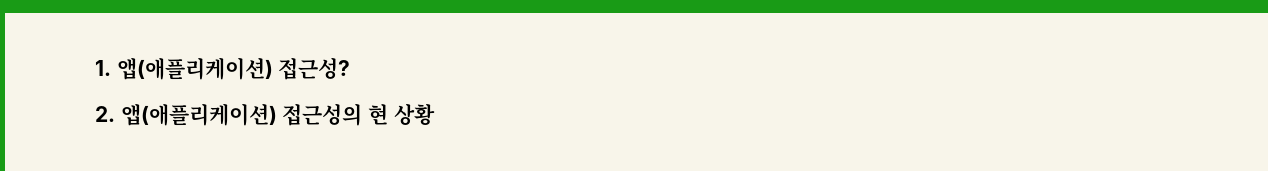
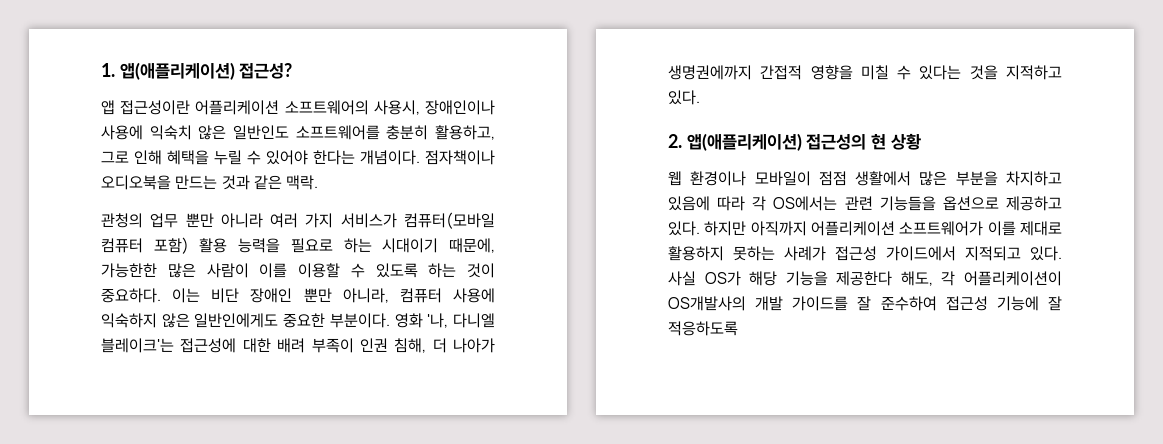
+ 앱 접근성이란 어플리케이션 소프트웨어의 사용시, 장애인이나 사용에 익숙치 않은 일반인도 소프트웨어를 충분히 활용하고, 그로 인해 혜택을 누릴 수 있어야 한다는 개념이다. 점자책이나 오디오북을 만드는 것과 같은 맥락.
+ 관청의 업무 뿐만 아니라 여러 가지 서비스가 컴퓨터(모바일 컴퓨터 포함) 활용 능력을 필요로 하는 시대이기 때문에, 가능한한 많은 사람이 이를 이용할 수 있도록 하는 것이 중요하다. 이는 비단 장애인 뿐만 아니라, 컴퓨터 사용에 익숙하지 않은 일반인에게도 중요한 부분이다. 영화 '나, 다니엘 블레이크'는 접근성에 대한 배려 부족이 인권 침해, 더 나아가 생명권에까지 간접적 영향을 미칠 수 있다는 것을 지적하고 있다.
+ 웹 환경이나 모바일이 점점 생활에서 많은 부분을 차지하고 있음에 따라 각 OS에서는 관련 기능들을 옵션으로 제공하고 있다. 하지만 아직까지 어플리케이션 소프트웨어가 이를 제대로 활용하지 못하는 사례가 접근성 가이드에서 지적되고 있다. 사실 OS가 해당 기능을 제공한다 해도, 각 어플리케이션이 OS개발사의 개발 가이드를 잘 준수하여 접근성 기능에 잘 적응하도록

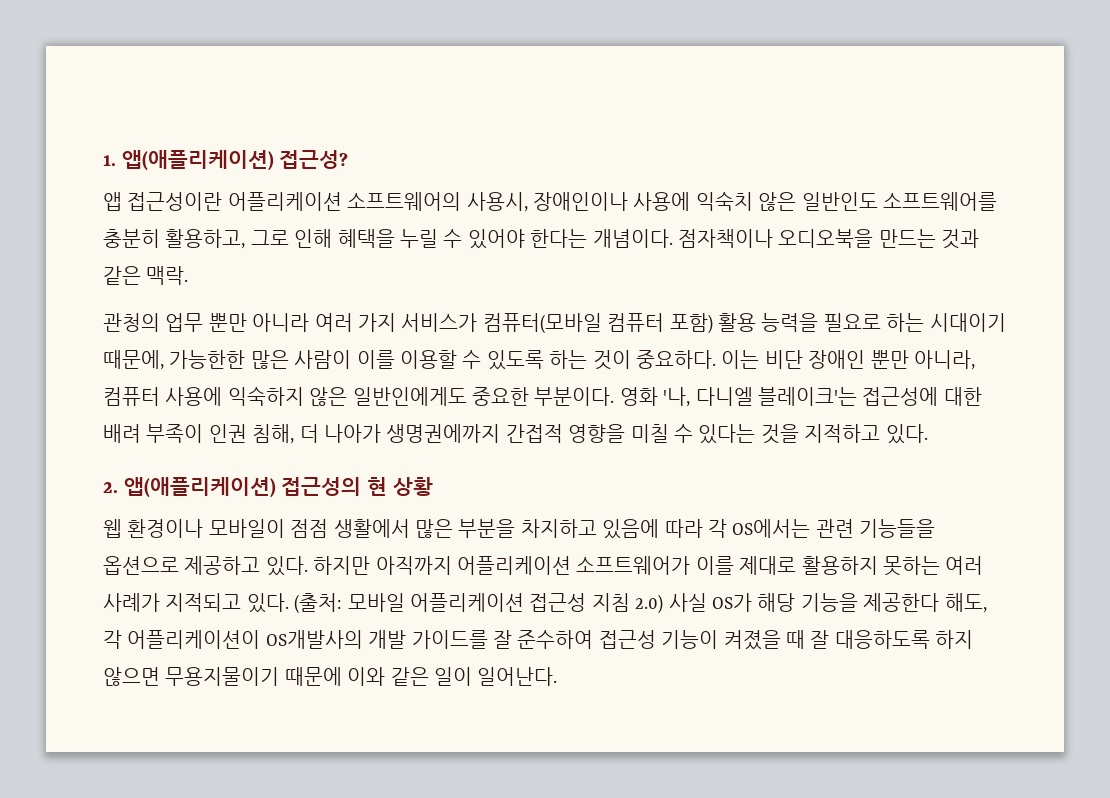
- 하지만 아직까지 어플리케이션 소프트웨어가 이를 제대로 활용하지 못하는 사례가 접근성 가이드에서 지적되고 있다. 사실 OS가 해당 기능을 제공한다 해도, 각 어플리케이션이 OS개발사의 개발 가이드를 잘 준수하여 접근성 기능에 잘 적응하도록
+ 하지만 아직까지 어플리케이션 소프트웨어가 이를 제대로 활용하지 못하는 여러 사례가 지적되고 있다. (출처: 모바일 어플리케이션 접근성 지침 2.0) 사실 OS가 해당 기능을 제공한다 해도, 각 어플리케이션이 OS개발사의 개발 가이드를 잘 준수하여 접근성 기능이 켜졌을 때 잘 대응하도록 하지 않으면 무용지물이기 때문에 이와 같은 일이 일어난다.

